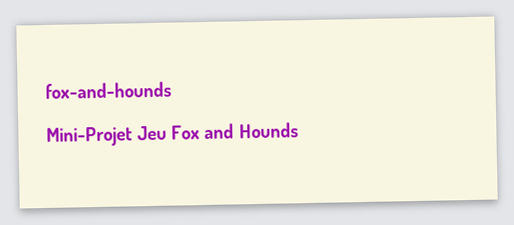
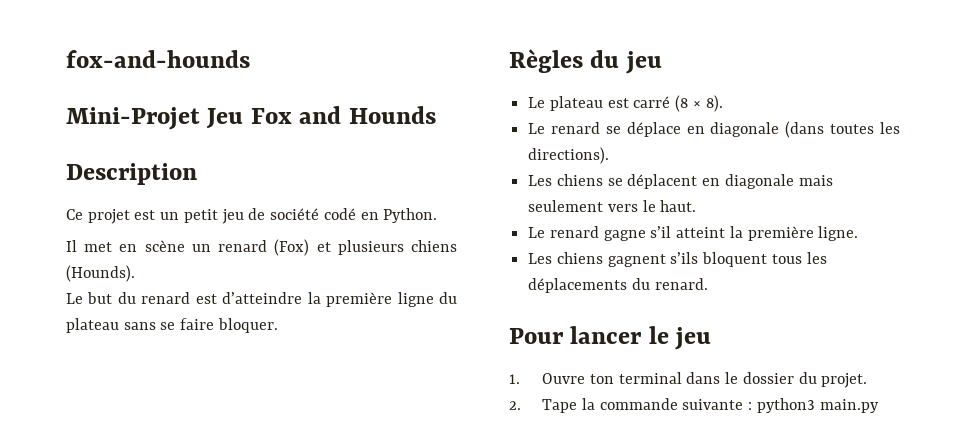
+ Description
+ Ce projet est un petit jeu de société codé en Python.
+ Il met en scène un renard (Fox) et plusieurs chiens (Hounds).
+ Le but du renard est d’atteindre la première ligne du plateau sans se faire bloquer.
+ Règles du jeu
+ Le plateau est carré (8 × 8).
+ Le renard se déplace en diagonale (dans toutes les directions).
+ Les chiens se déplacent en diagonale mais seulement vers le haut.
+ Le renard gagne s’il atteint la première ligne.
+ Les chiens gagnent s’ils bloquent tous les déplacements du renard.
+ Pour lancer le jeu
+ 1. Ouvre ton terminal dans le dossier du projet.
+ 2. Tape la commande suivante : python3 main.py

